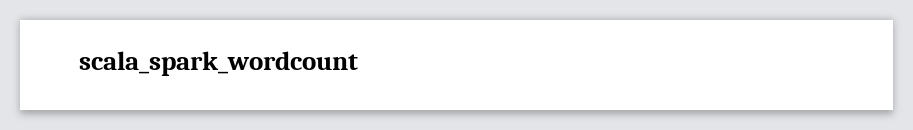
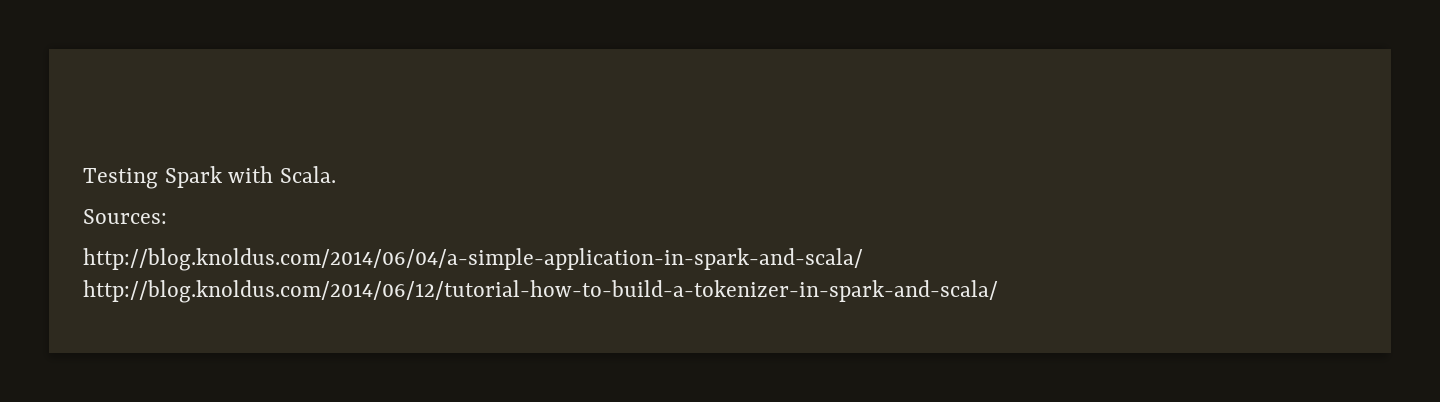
- scala_spark_wordcount
+ Testing Spark with Scala.
+ Sources:
+ http://blog.knoldus.com/2014/06/04/a-simple-application-in-spark-and-scala/ http://blog.knoldus.com/2014/06/12/tutorial-how-to-build-a-tokenizer-in-spark-and-scala/

